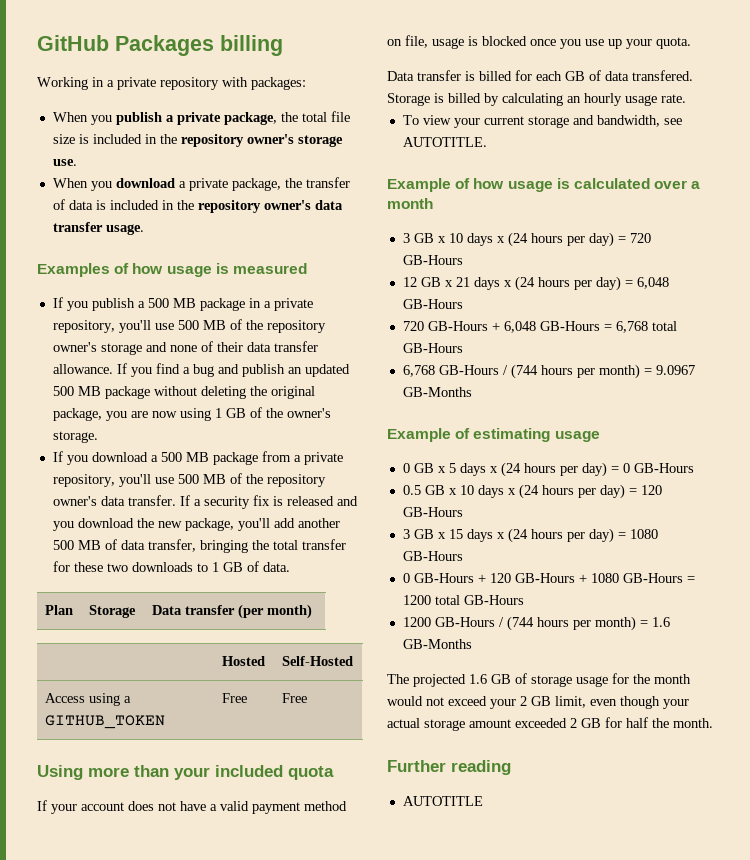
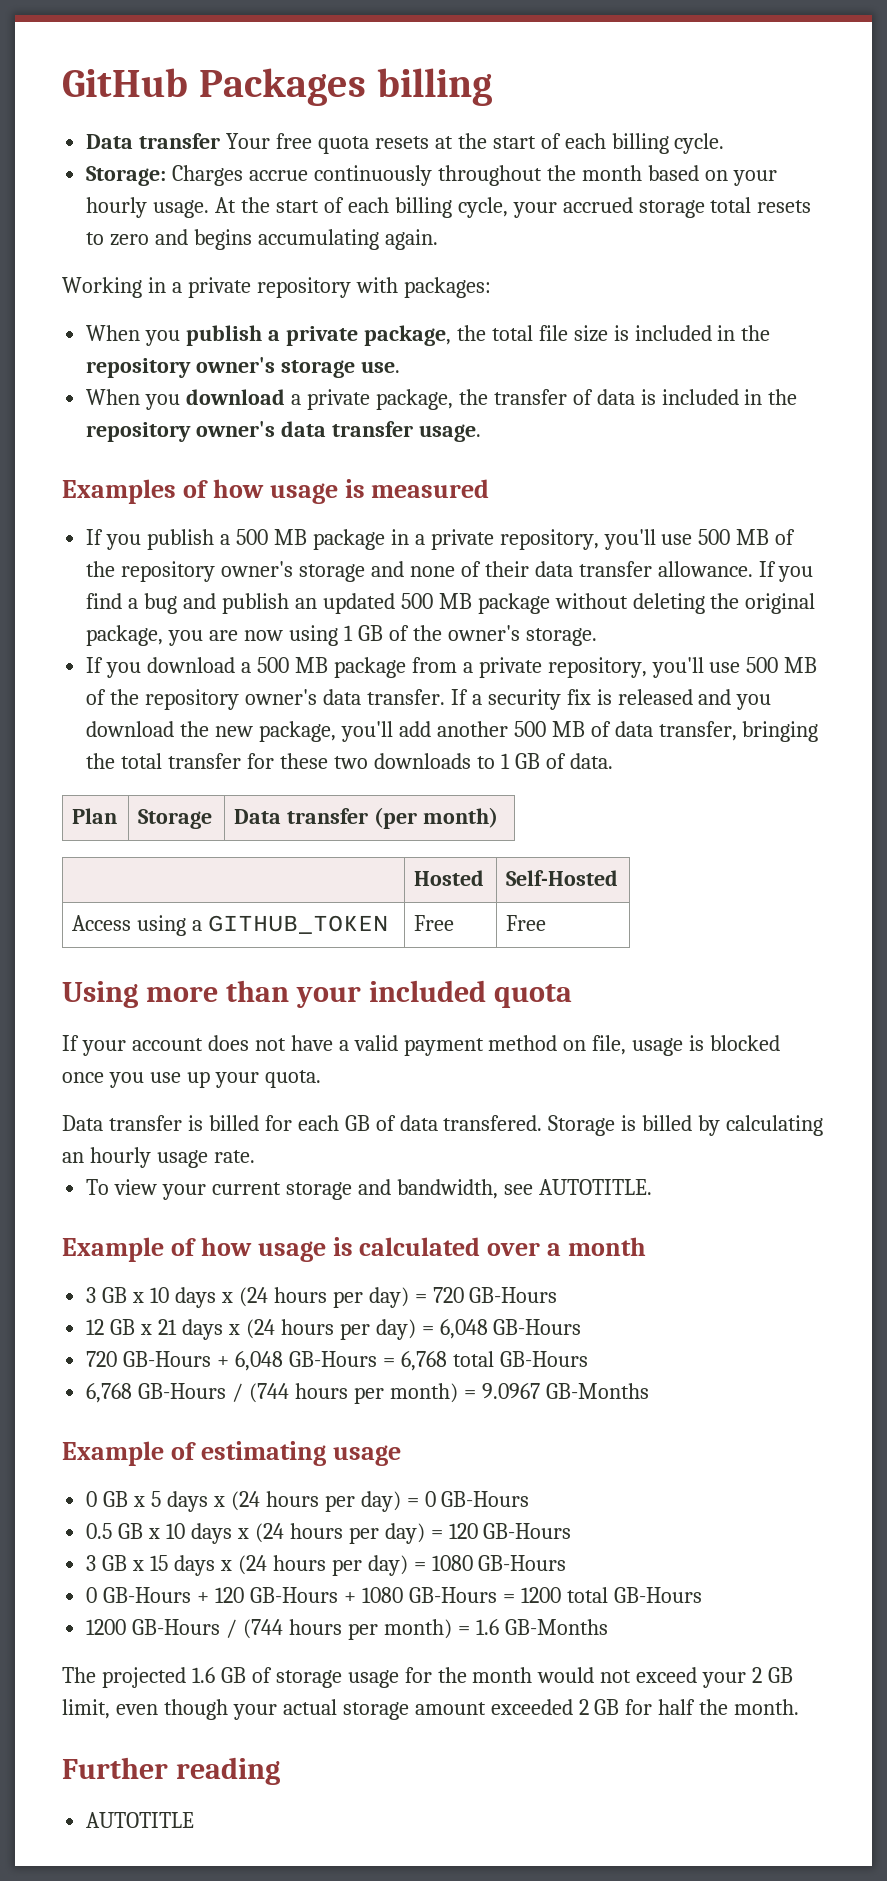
+ Data transfer Your free quota resets at the start of each billing cycle.
+ Storage: Charges accrue continuously throughout the month based on your hourly usage. At the start of each billing cycle, your accrued storage total resets to zero and begins accumulating again.

